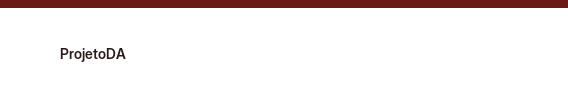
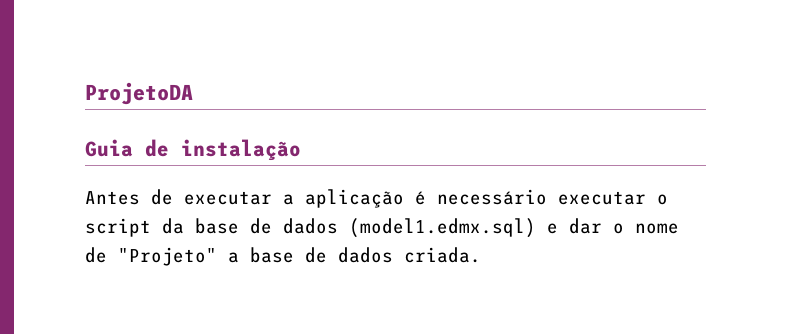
+ Guia de instalação
+ Antes de executar a aplicação é necessário executar o script da base de dados (model1.edmx.sql) e dar o nome de "Projeto" a base de dados criada.

